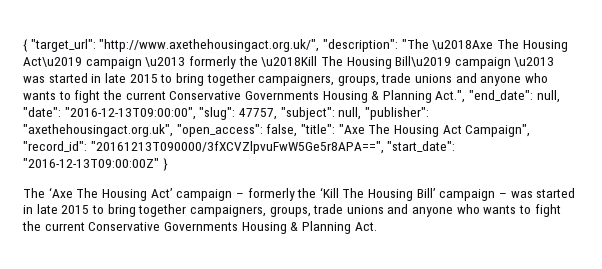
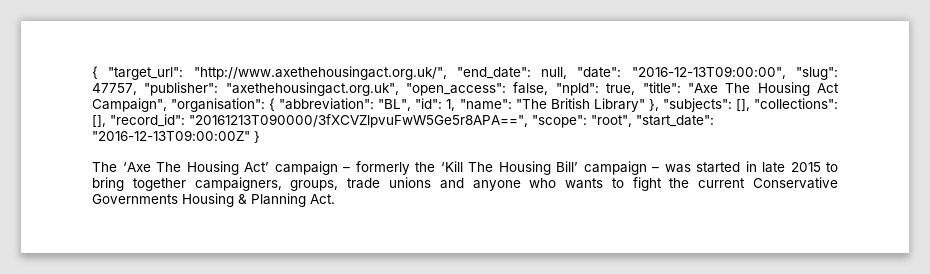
- { "target_url": "http://www.axethehousingact.org.uk/", "description": "The \u2018Axe The Housing Act\u2019 campaign \u2013 formerly the \u2018Kill The Housing Bill\u2019 campaign \u2013 was started in late 2015 to bring together campaigners, groups, trade unions and anyone who wants to fight the current Conservative Governments Housing & Planning Act.", "end_date": null, "date": "2016-12-13T09:00:00", "slug": 47757, "subject": null, "publisher": "axethehousingact.org.uk", "open_access": false, "title": "Axe The Housing Act Campaign", "record_id": "20161213T090000/3fXCVZlpvuFwW5Ge5r8APA==", "start_date": "2016-12-13T09:00:00Z" }
+ { "target_url": "http://www.axethehousingact.org.uk/", "end_date": null, "date": "2016-12-13T09:00:00", "slug": 47757, "publisher": "axethehousingact.org.uk", "open_access": false, "npld": true, "title": "Axe The Housing Act Campaign", "organisation": { "abbreviation": "BL", "id": 1, "name": "The British Library" }, "subjects": [], "collections": [], "record_id": "20161213T090000/3fXCVZlpvuFwW5Ge5r8APA==", "scope": "root", "start_date": "2016-12-13T09:00:00Z" }

